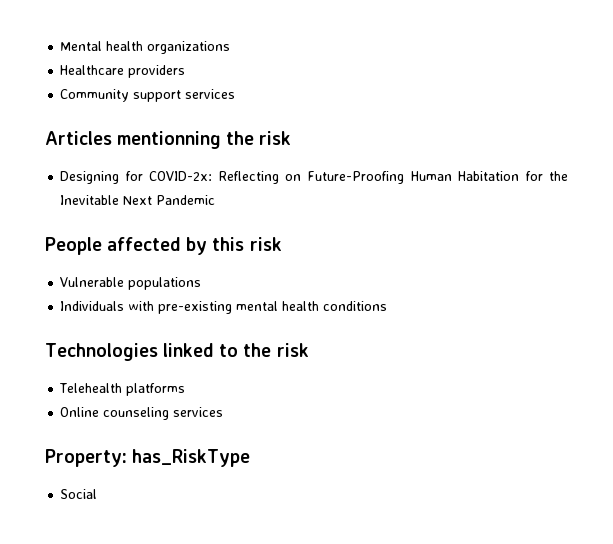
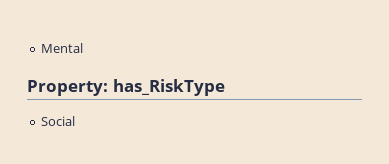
- Mental health organizations
- Healthcare providers
- Community support services
- Articles mentionning the risk
- Designing for COVID-2x: Reflecting on Future-Proofing Human Habitation for the Inevitable Next Pandemic
- People affected by this risk
- Vulnerable populations
- Individuals with pre-existing mental health conditions
- Technologies linked to the risk
- Telehealth platforms
- Online counseling services
+ Mental

